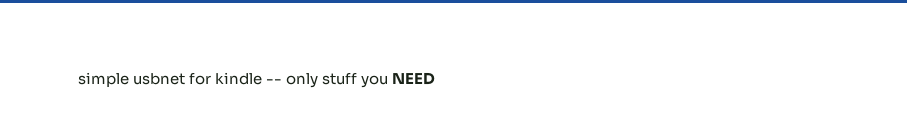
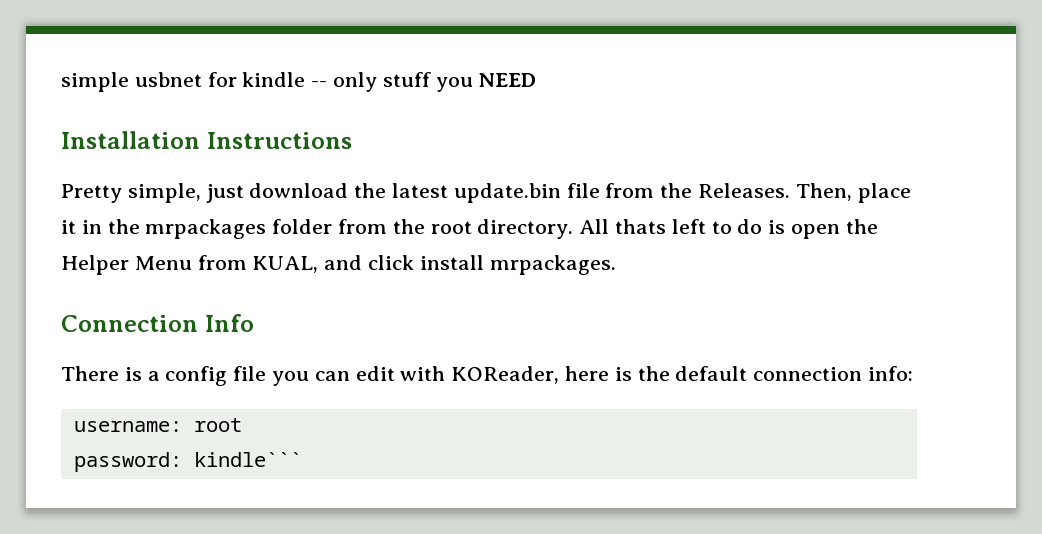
+ Installation Instructions
+ Pretty simple, just download the latest update.bin file from the Releases. Then, place it in the mrpackages folder from the root directory. All thats left to do is open the Helper Menu from KUAL, and click install mrpackages.
+ Connection Info
+ There is a config file you can edit with KOReader, here is the default connection info:
+ username: root
+ password: kindle```

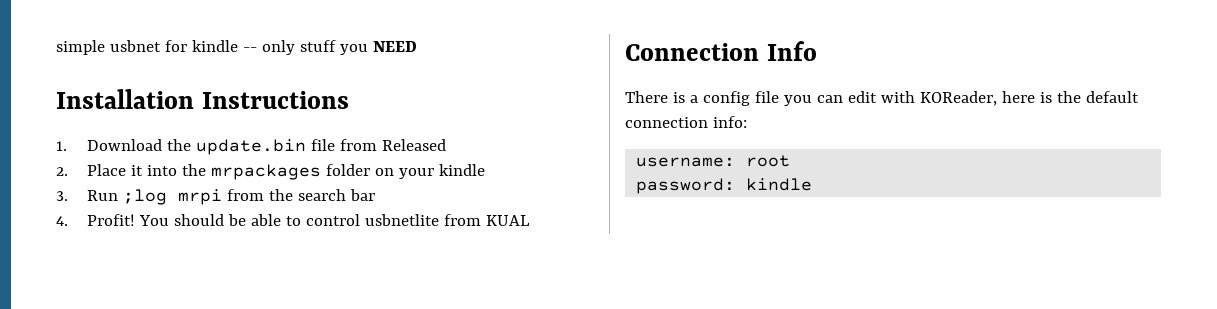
- Pretty simple, just download the latest update.bin file from the Releases. Then, place it in the mrpackages folder from the root directory. All thats left to do is open the Helper Menu from KUAL, and click install mrpackages.
+ 1. Download the update.bin file from Released
+ 2. Place it into the mrpackages folder on your kindle
+ 3. Run ;log mrpi from the search bar
+ 4. Profit! You should be able to control usbnetlite from KUAL
- password: kindle```
+ password: kindle

